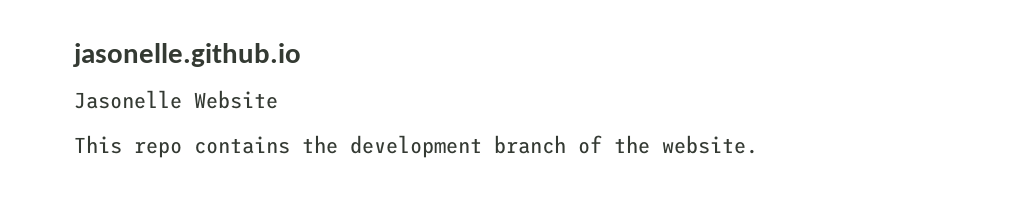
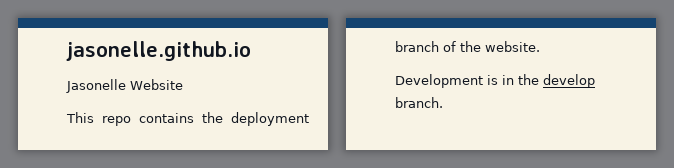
- This repo contains the development branch of the website.
+ This repo contains the deployment branch of the website.
+ Development is in the develop branch.

